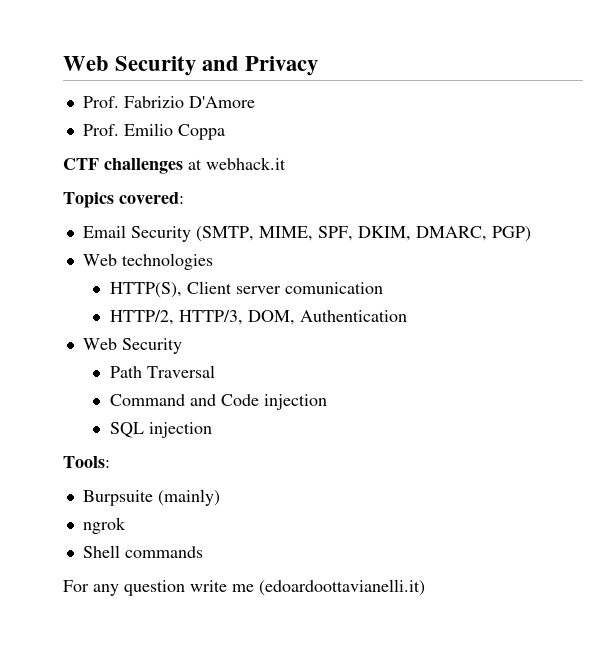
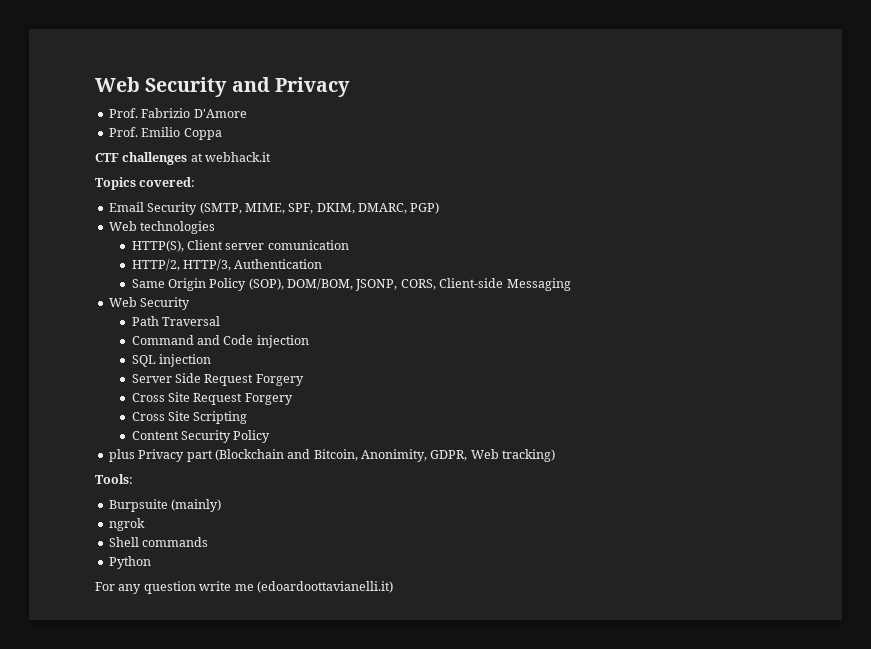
- HTTP/2, HTTP/3, DOM, Authentication
+ HTTP/2, HTTP/3, Authentication
+ Same Origin Policy (SOP), DOM/BOM, JSONP, CORS, Client-side Messaging
+ Server Side Request Forgery
+ Cross Site Request Forgery
+ Cross Site Scripting
+ Content Security Policy
+ plus Privacy part (Blockchain and Bitcoin, Anonimity, GDPR, Web tracking)
+ Python

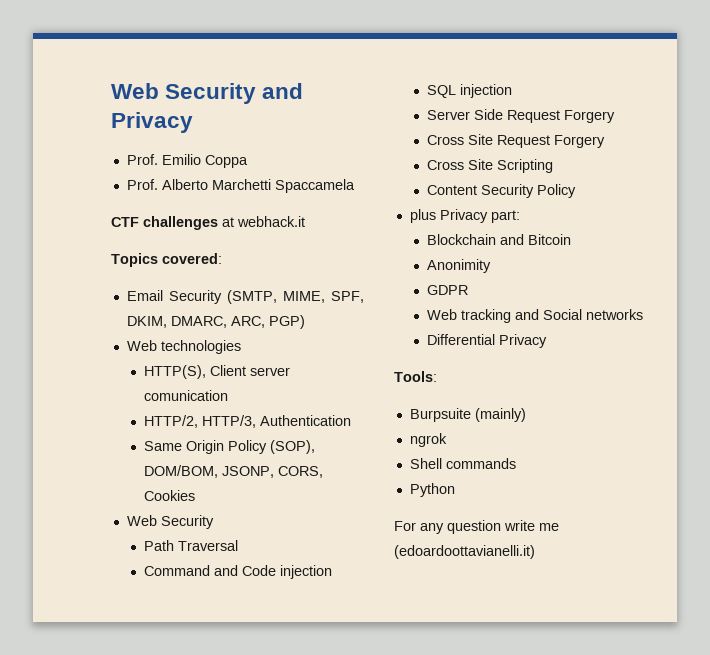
- Prof. Fabrizio D'Amore
  Prof. Emilio Coppa
+ Prof. Alberto Marchetti Spaccamela
- Email Security (SMTP, MIME, SPF, DKIM, DMARC, PGP)
+ Email Security (SMTP, MIME, SPF, DKIM, DMARC, ARC, PGP)
- Same Origin Policy (SOP), DOM/BOM, JSONP, CORS, Client-side Messaging
+ Same Origin Policy (SOP), DOM/BOM, JSONP, CORS, Cookies
- plus Privacy part (Blockchain and Bitcoin, Anonimity, GDPR, Web tracking)
+ plus Privacy part:
+ Blockchain and Bitcoin
+ Anonimity
+ GDPR
+ Web tracking and Social networks
+ Differential Privacy

